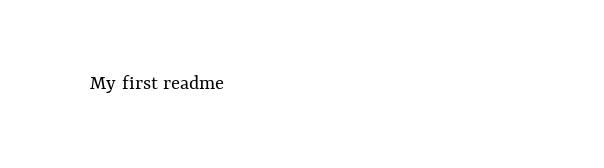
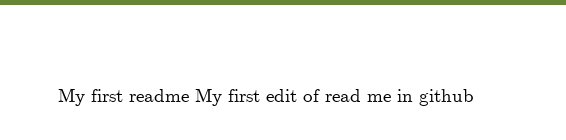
- My first readme
+ My first readme My first edit of read me in github

